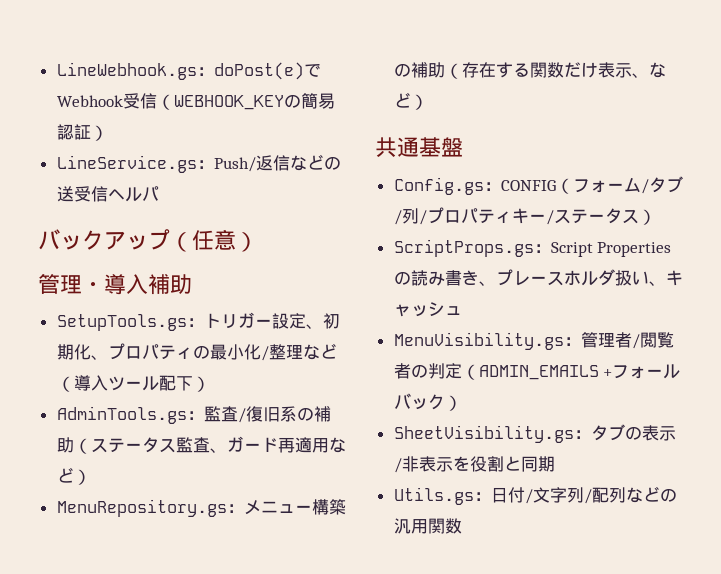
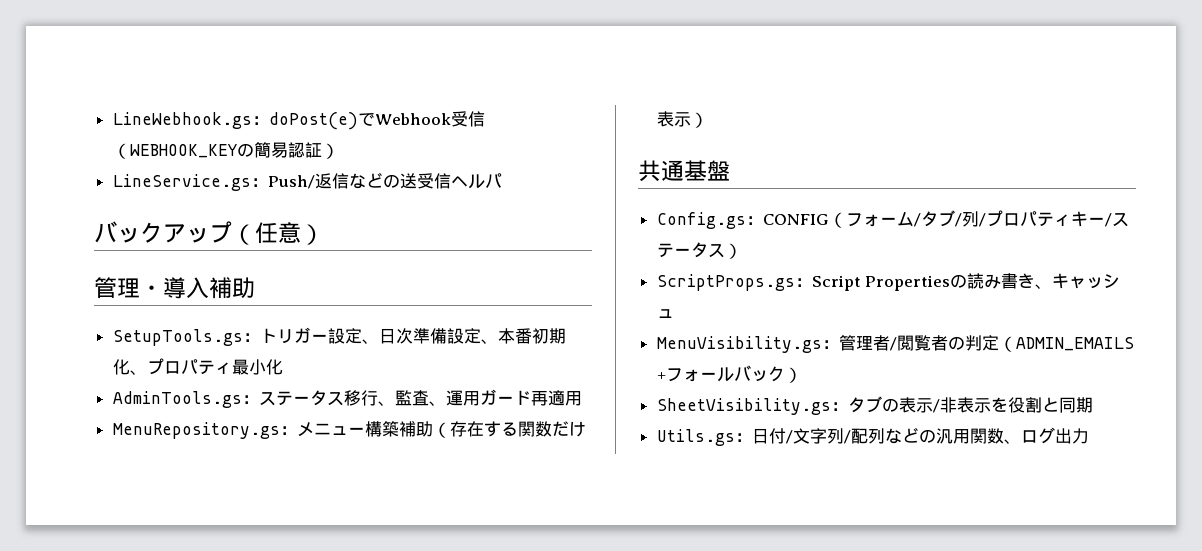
- SetupTools.gs：トリガー設定、初期化、プロパティの最小化/整理など（導入ツール配下）
- AdminTools.gs：監査/復旧系の補助（ステータス監査、ガード再適用など）
+ SetupTools.gs：トリガー設定、日次準備設定、本番初期化、プロパティ最小化
+ AdminTools.gs：ステータス移行、監査、運用ガード再適用
- MenuRepository.gs：メニュー構築の補助（存在する関数だけ表示、など）
+ MenuRepository.gs：メニュー構築補助（存在する関数だけ表示）
- ScriptProps.gs：Script Propertiesの読み書き、プレースホルダ扱い、キャッシュ
+ ScriptProps.gs：Script Propertiesの読み書き、キャッシュ
- Utils.gs：日付/文字列/配列などの汎用関数
+ Utils.gs：日付/文字列/配列などの汎用関数、ログ出力

